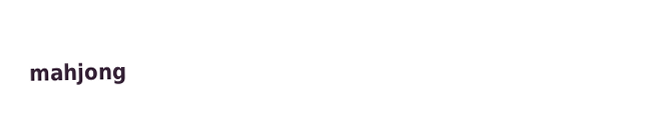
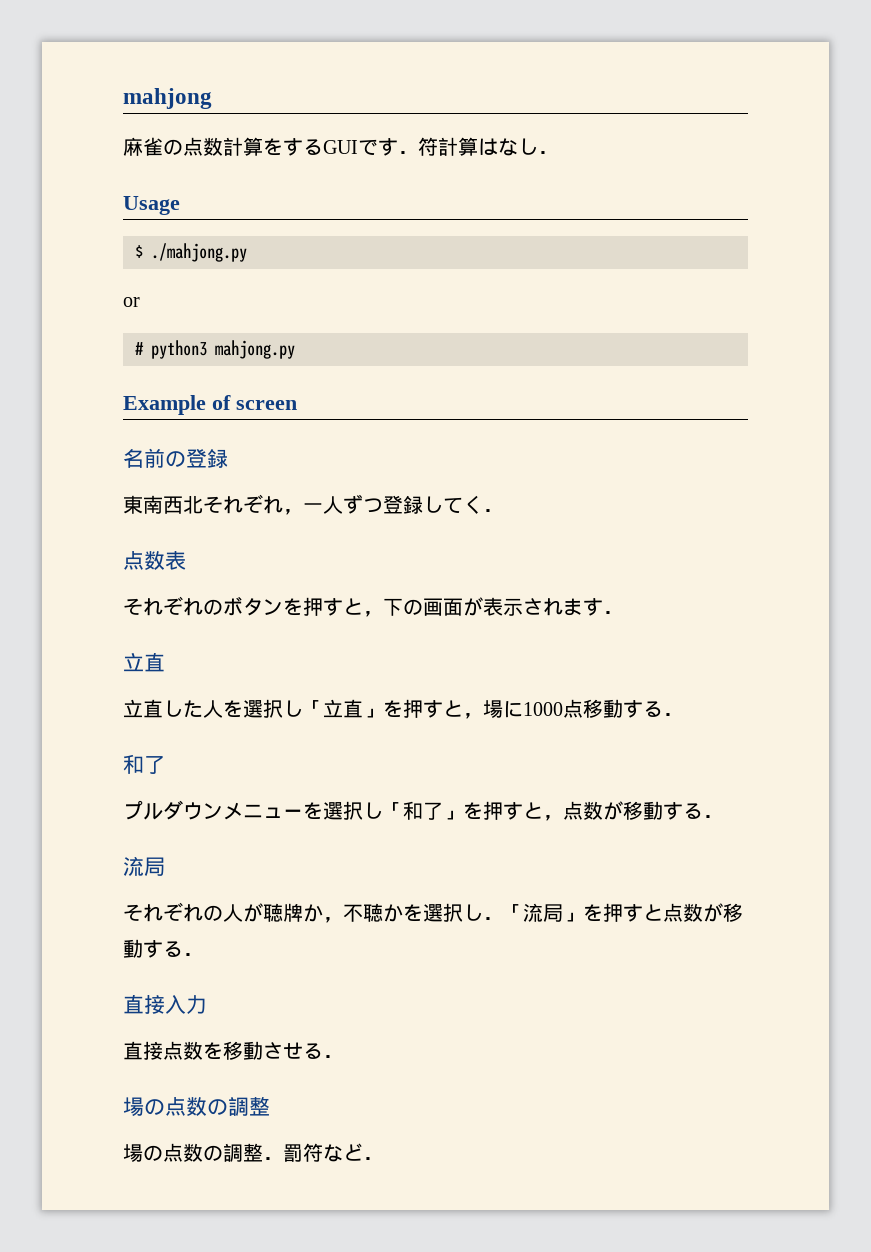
+ 麻雀の点数計算をするGUIです．符計算はなし．
+ Usage
+ $ ./mahjong.py
+ or
+ # python3 mahjong.py
+ Example of screen
+ 名前の登録
+ 東南西北それぞれ，一人ずつ登録してく．
+ 点数表
+ それぞれのボタンを押すと，下の画面が表示されます．
+ 立直
+ 立直した人を選択し「立直」を押すと，場に1000点移動する．
+ 和了
+ プルダウンメニューを選択し「和了」を押すと，点数が移動する．
+ 流局
+ それぞれの人が聴牌か，不聴かを選択し．「流局」を押すと点数が移動する．
+ 直接入力
+ 直接点数を移動させる．
+ 場の点数の調整
+ 場の点数の調整．罰符など．

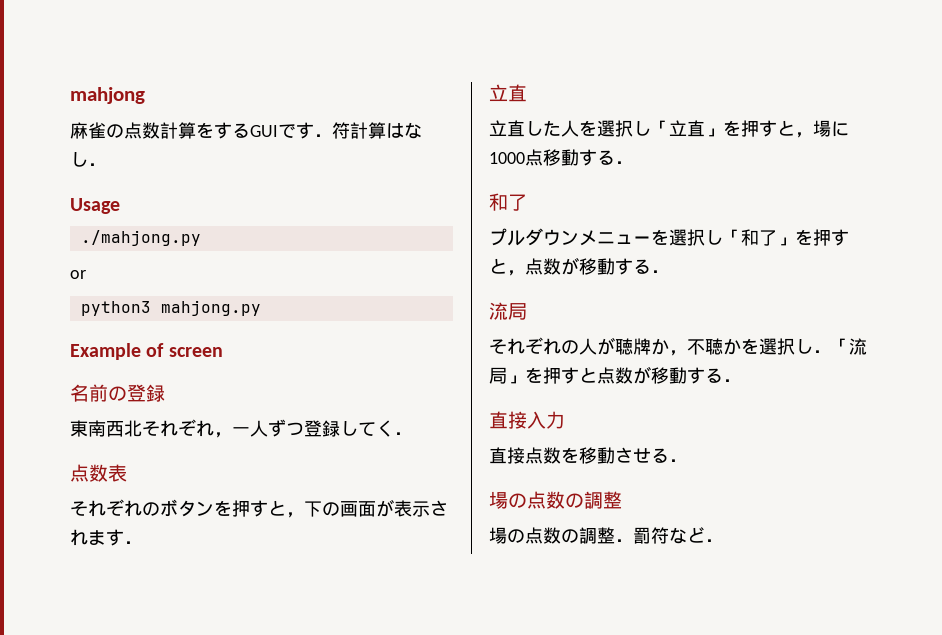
- $ ./mahjong.py
+ ./mahjong.py
- # python3 mahjong.py
+ python3 mahjong.py

